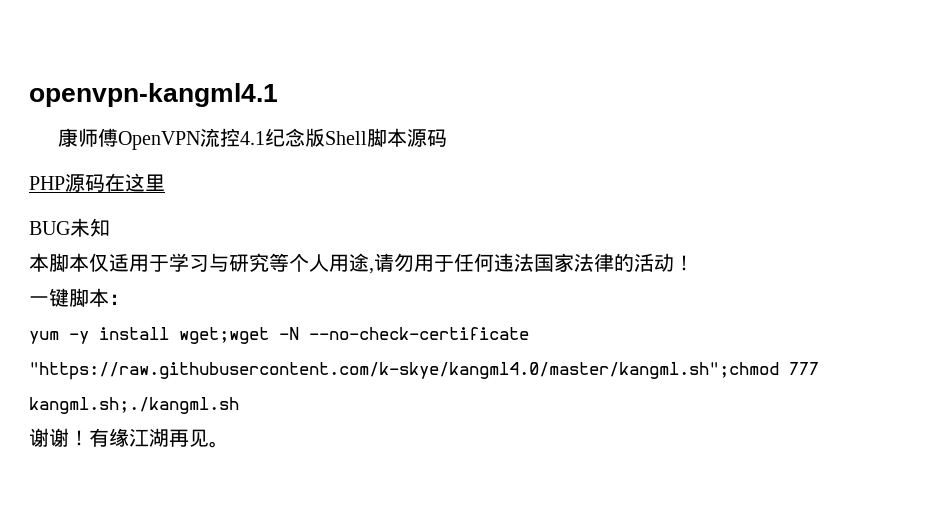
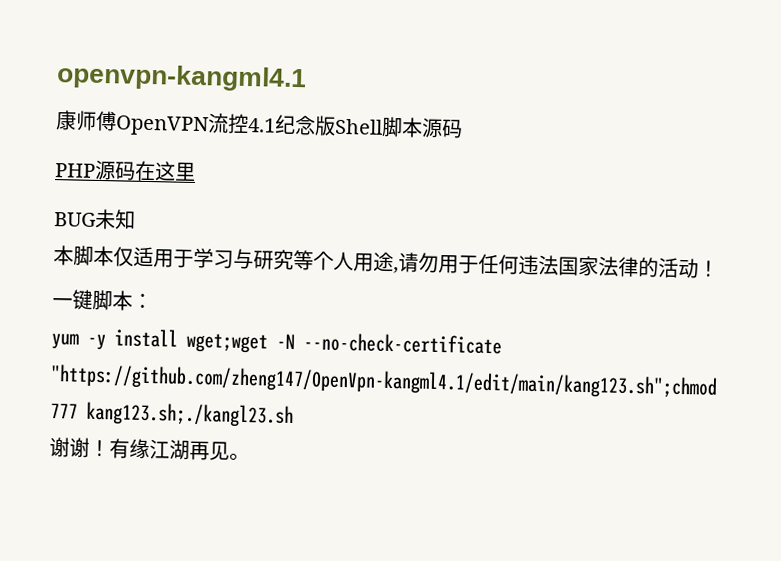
- yum -y install wget;wget -N --no-check-certificate "https://raw.githubusercontent.com/k-skye/kangml4.0/master/kangml.sh";chmod 777 kangml.sh;./kangml.sh
+ yum -y install wget;wget -N --no-check-certificate "https://github.com/zheng147/OpenVpn-kangml4.1/edit/main/kang123.sh";chmod 777 kang123.sh;./kangl23.sh

